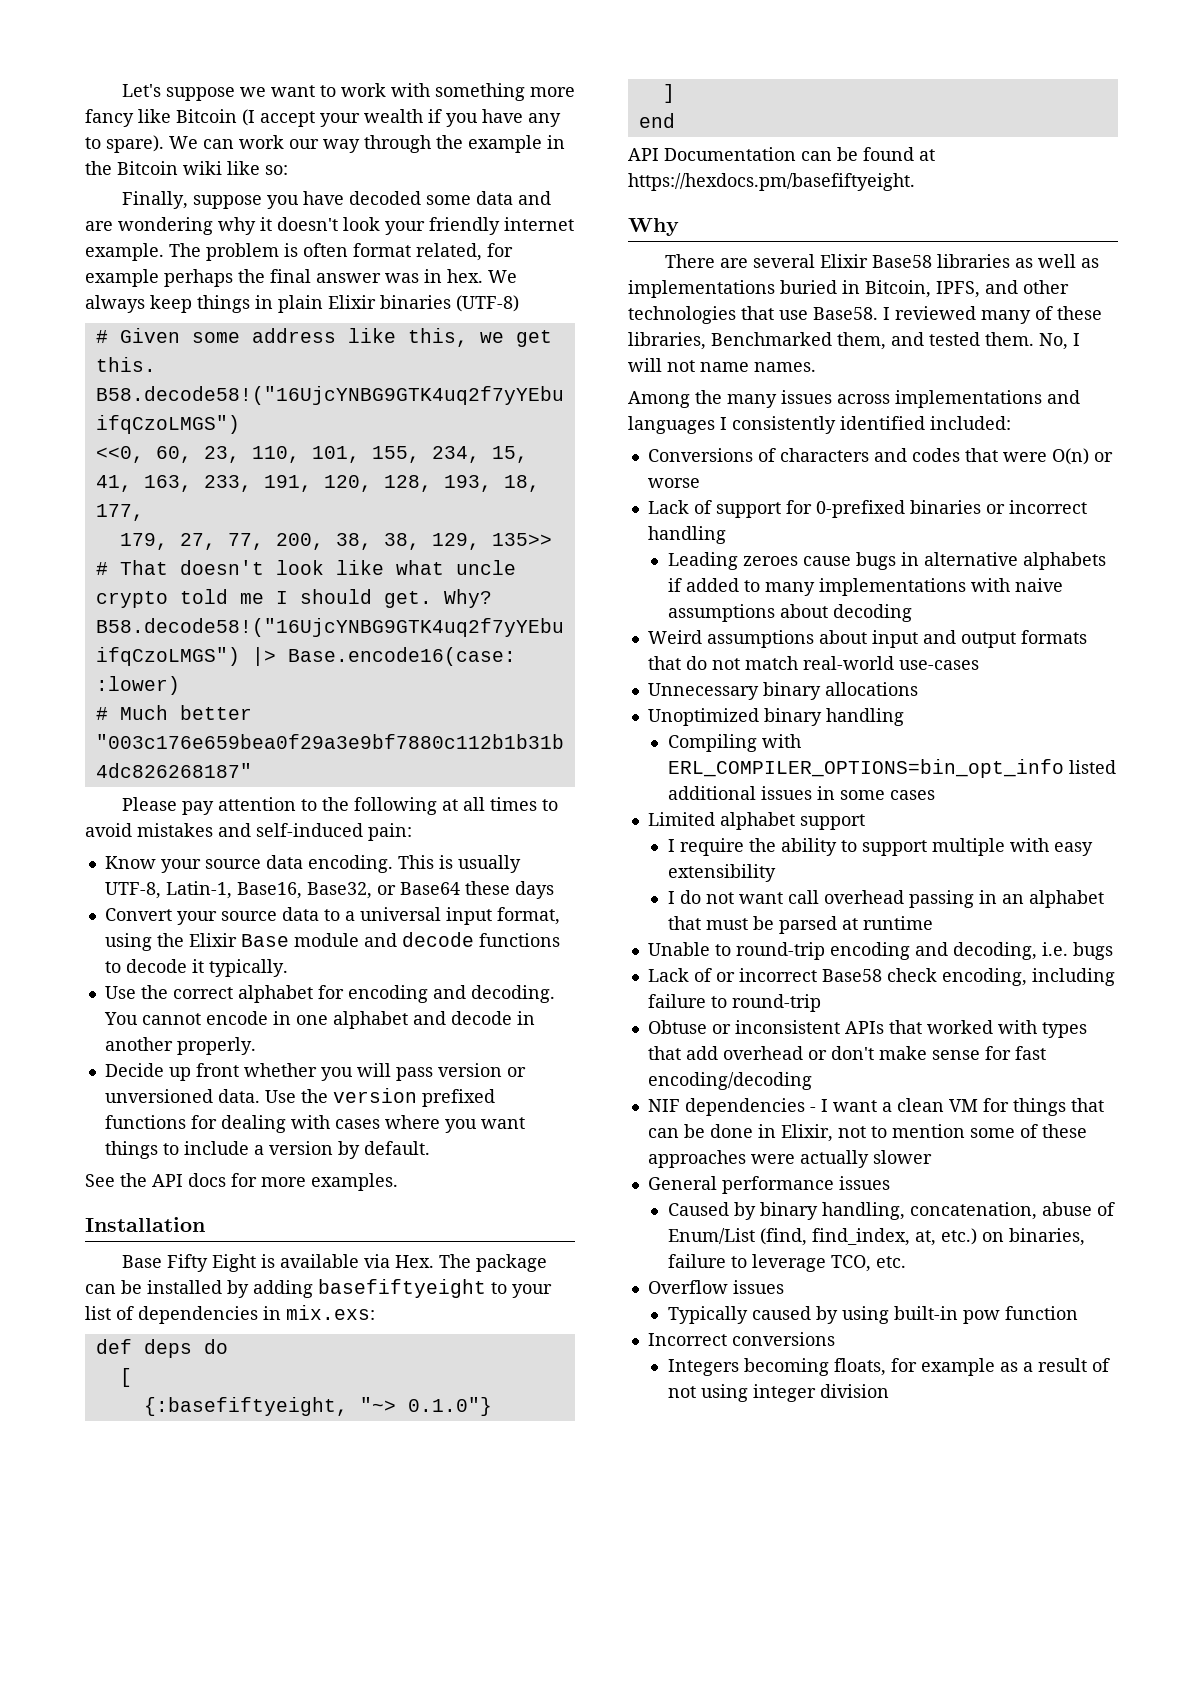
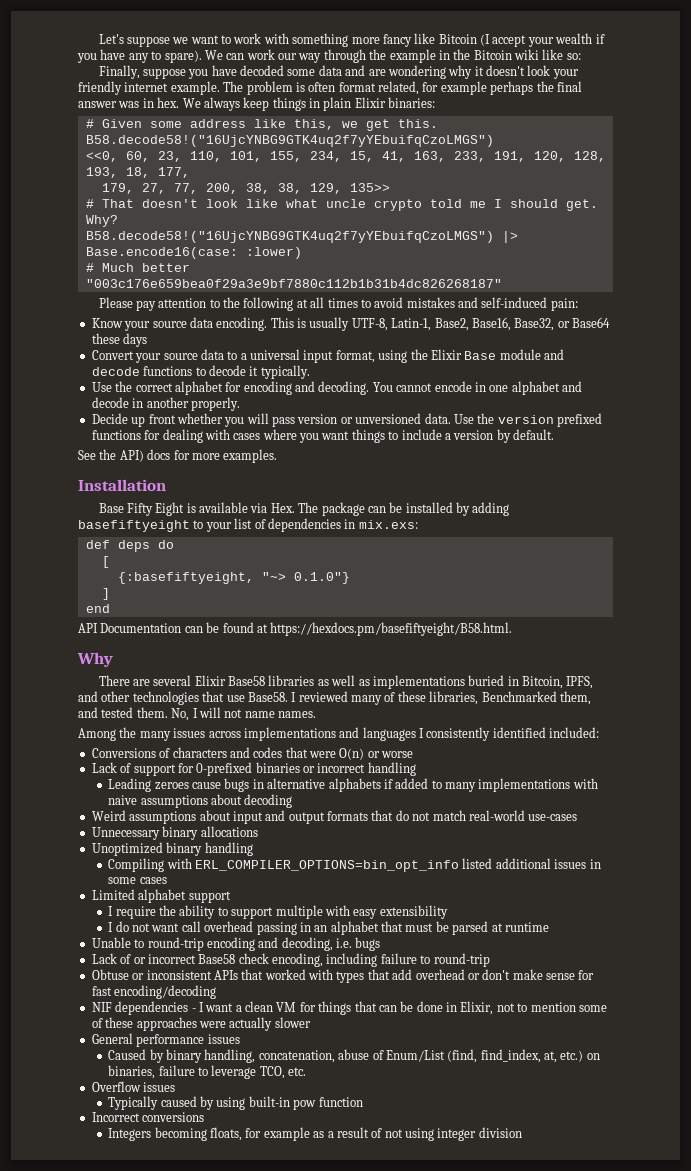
- We always keep things in plain Elixir binaries (UTF-8)
+ We always keep things in plain Elixir binaries:
- This is usually UTF-8, Latin-1, Base16, Base32, or Base64 these days
+ This is usually UTF-8, Latin-1, Base2, Base16, Base32, or Base64 these days
- See the API docs for more examples.
+ See the API) docs for more examples.
- API Documentation can be found at https://hexdocs.pm/basefiftyeight.
+ API Documentation can be found at https://hexdocs.pm/basefiftyeight/B58.html.

